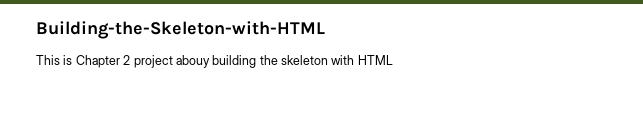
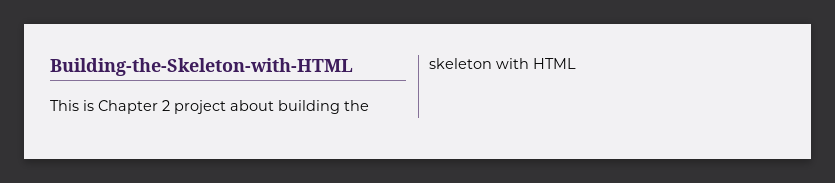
- This is Chapter 2 project abouy building the skeleton with HTML
+ This is Chapter 2 project about building the skeleton with HTML

